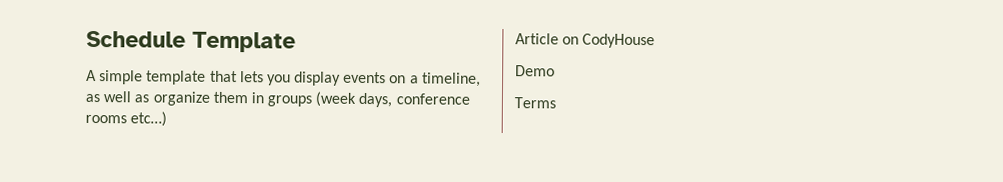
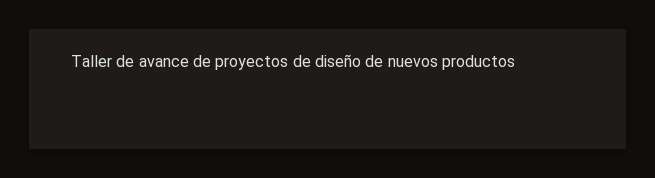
- Schedule Template
- A simple template that lets you display events on a timeline, as well as organize them in groups (week days, conference rooms etc…)
- Article on CodyHouse
- Demo
- Terms
+ Taller de avance de proyectos de diseño de nuevos productos

